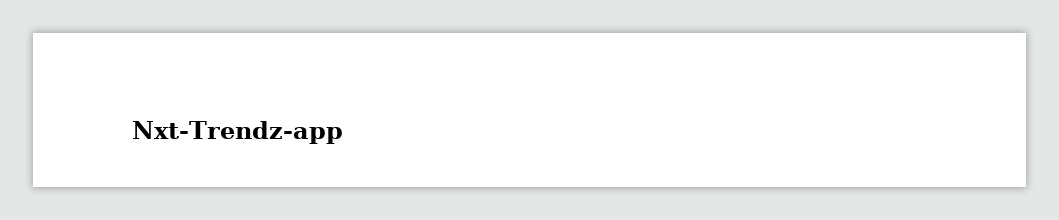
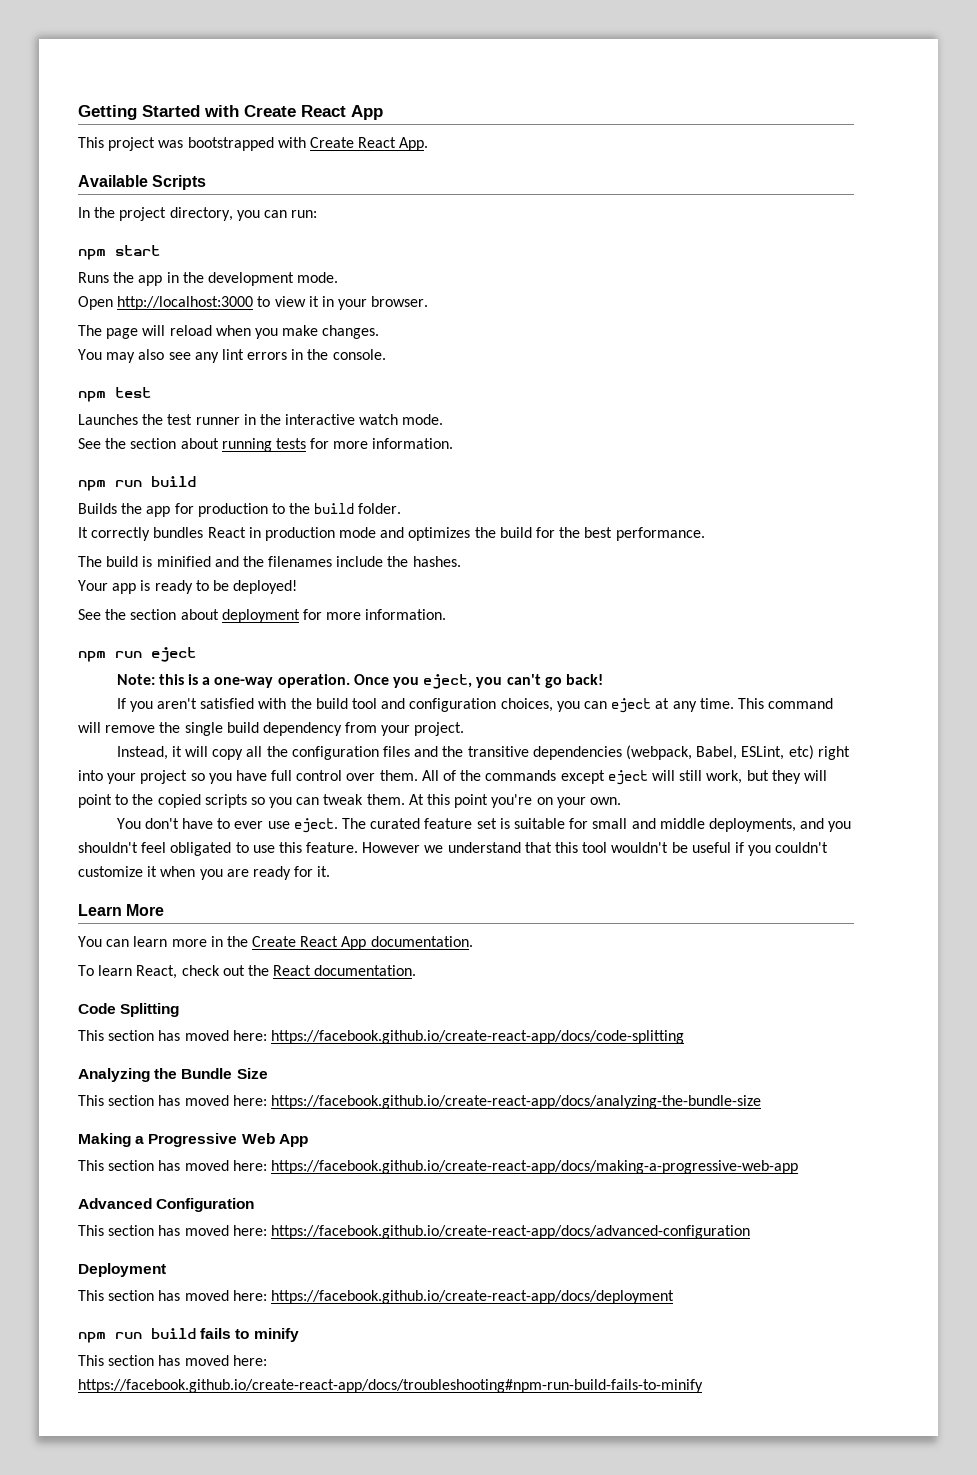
- Nxt-Trendz-app
+ Getting Started with Create React App
+ This project was bootstrapped with Create React App.
+ Available Scripts
+ In the project directory, you can run:
+ npm start
+ Runs the app in the development mode.
+ Open http://localhost:3000 to view it in your browser.
+ The page will reload when you make changes.
+ You may also see any lint errors in the console.
+ npm test
+ Launches the test runner in the interactive watch mode.
+ See the section about running tests for more information.
+ npm run build
+ Builds the app for production to the build folder.
+ It correctly bundles React in production mode and optimizes the build for the best performance.
+ The build is minified and the filenames include the hashes.
+ Your app is ready to be deployed!
+ See the section about deployment for more information.
+ npm run eject
+ Note: this is a one-way operation. Once you eject, you can't go back!
+ If you aren't satisfied with the build tool and configuration choices, you can eject at any time. This command will remove the single build dependency from your project.
+ Instead, it will copy all the configuration files and the transitive dependencies (webpack, Babel, ESLint, etc) right into your project so you have full control over them. All of the commands except eject will still work, but they will point to the copied scripts so you can tweak them. At this point you're on your own.
+ You don't have to ever use eject. The curated feature set is suitable for small and middle deployments, and you shouldn't feel obligated to use this feature. However we understand that this tool wouldn't be useful if you couldn't customize it when you are ready for it.
+ Learn More
+ You can learn more in the Create React App documentation.
+ To learn React, check out the React documentation.
+ Code Splitting
+ This section has moved here: https://facebook.github.io/create-react-app/docs/code-splitting
+ Analyzing the Bundle Size
+ This section has moved here: https://facebook.github.io/create-react-app/docs/analyzing-the-bundle-size
+ Making a Progressive Web App
+ This section has moved here: https://facebook.github.io/create-react-app/docs/making-a-progressive-web-app
+ Advanced Configuration
+ This section has moved here: https://facebook.github.io/create-react-app/docs/advanced-configuration
+ Deployment
+ This section has moved here: https://facebook.github.io/create-react-app/docs/deployment
+ npm run build fails to minify
+ This section has moved here: https://facebook.github.io/create-react-app/docs/troubleshooting#npm-run-build-fails-to-minify

